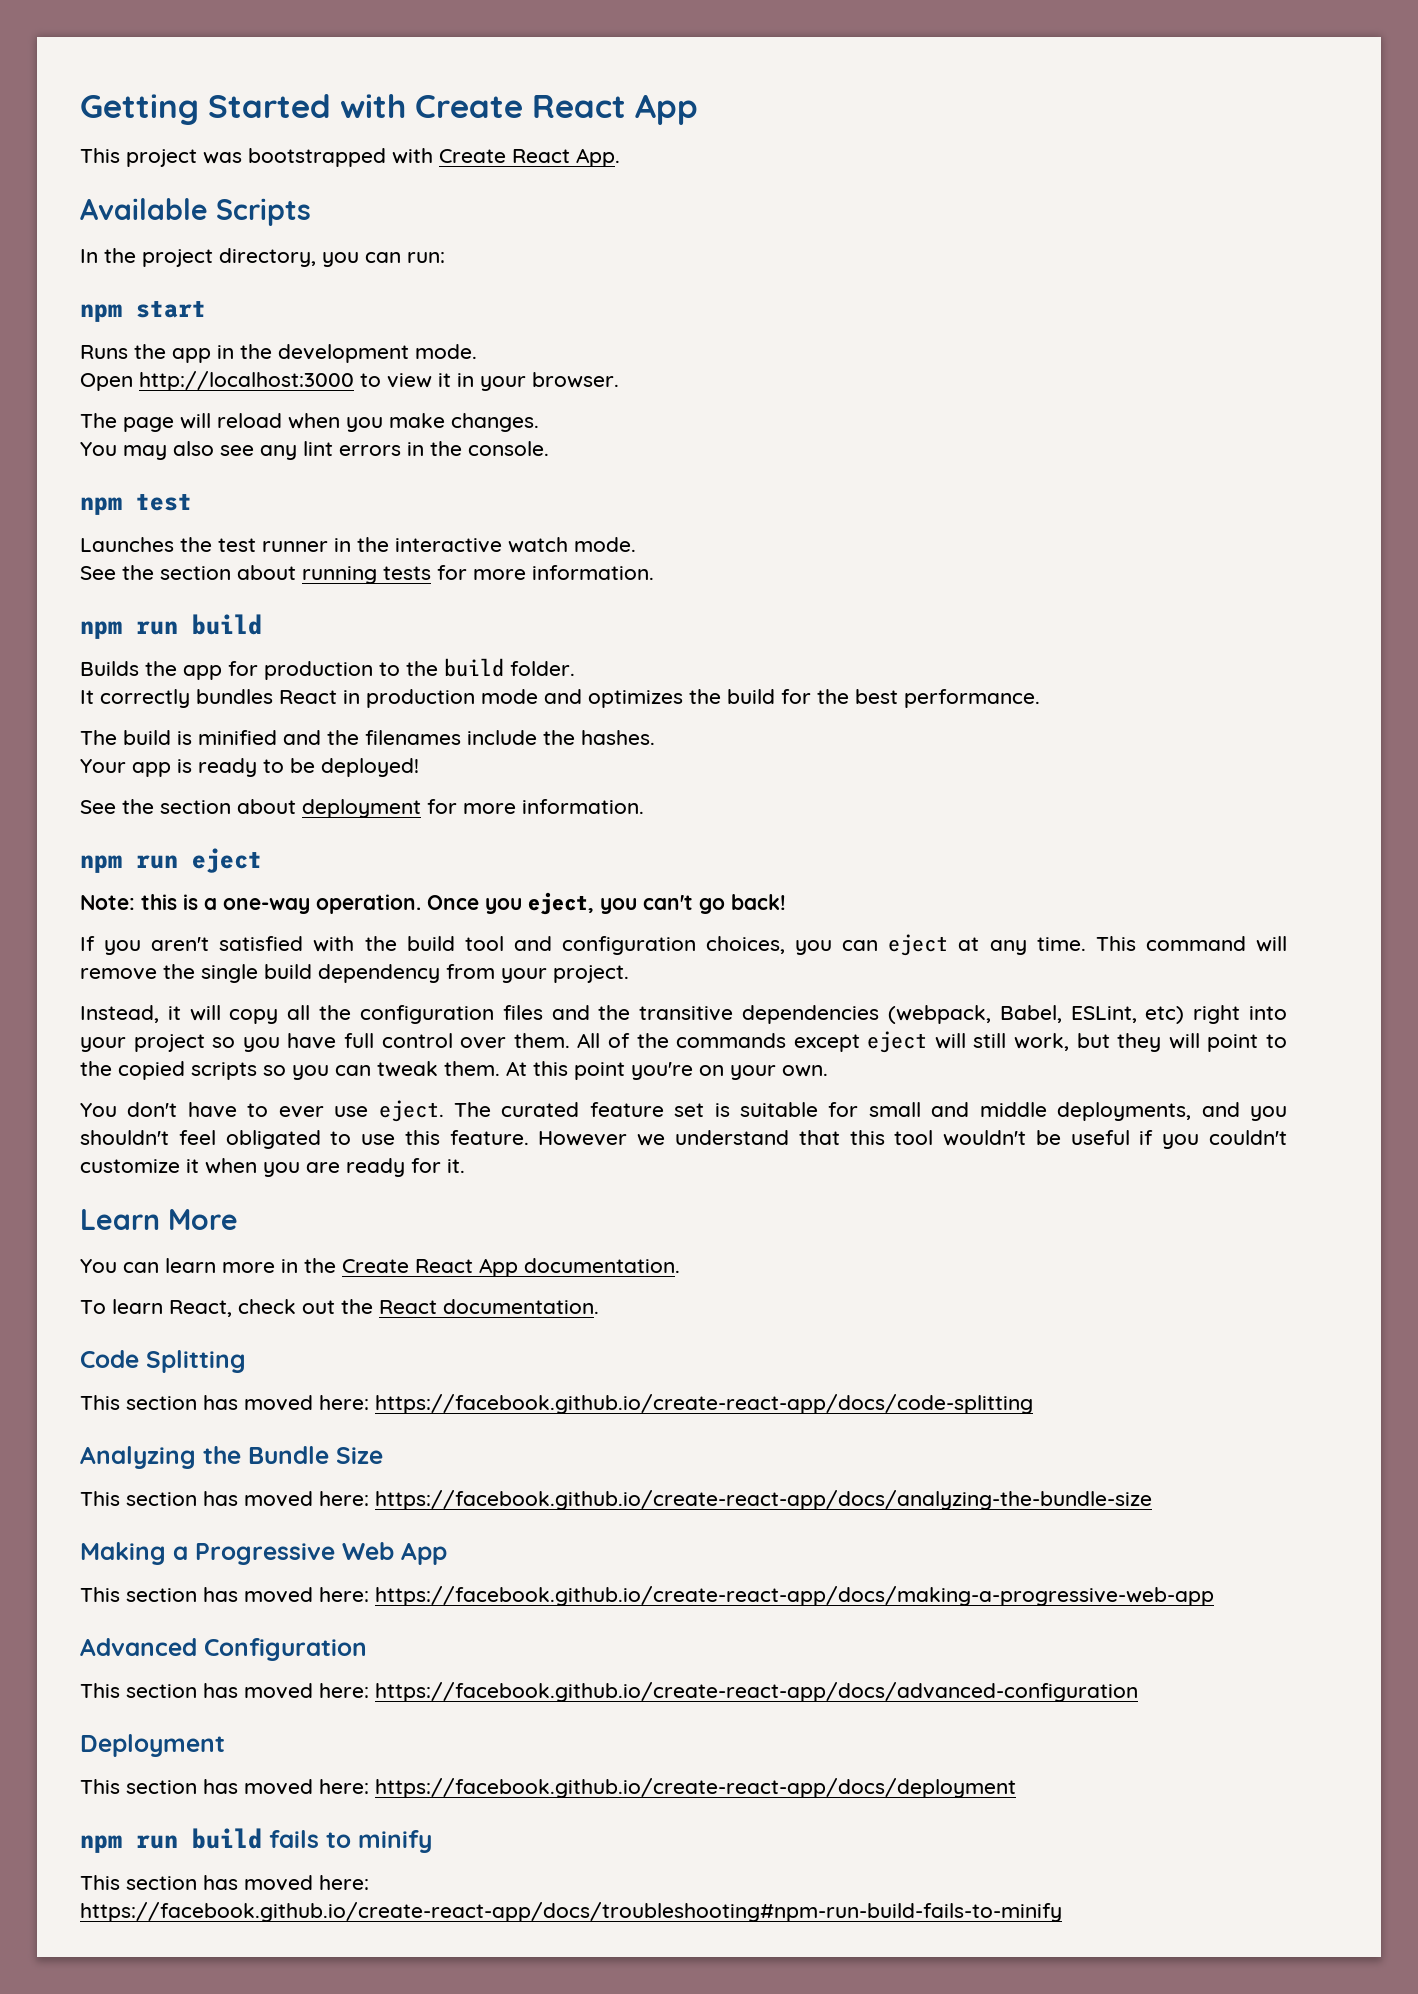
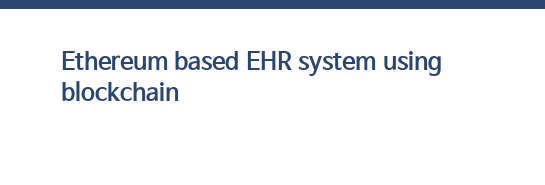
- Getting Started with Create React App
- This project was bootstrapped with Create React App.
- Available Scripts
- In the project directory, you can run:
- npm start
- Runs the app in the development mode.
- Open http://localhost:3000 to view it in your browser.
- The page will reload when you make changes.
- You may also see any lint errors in the console.
- npm test
- Launches the test runner in the interactive watch mode.
- See the section about running tests for more information.
- npm run build
- Builds the app for production to the build folder.
- It correctly bundles React in production mode and optimizes the build for the best performance.
- The build is minified and the filenames include the hashes.
- Your app is ready to be deployed!
- See the section about deployment for more information.
- npm run eject
- Note: this is a one-way operation. Once you eject, you can't go back!
- If you aren't satisfied with the build tool and configuration choices, you can eject at any time. This command will remove the single build dependency from your project.
- Instead, it will copy all the configuration files and the transitive dependencies (webpack, Babel, ESLint, etc) right into your project so you have full control over them. All of the commands except eject will still work, but they will point to the copied scripts so you can tweak them. At this point you're on your own.
- You don't have to ever use eject. The curated feature set is suitable for small and middle deployments, and you shouldn't feel obligated to use this feature. However we understand that this tool wouldn't be useful if you couldn't customize it when you are ready for it.
- Learn More
- You can learn more in the Create React App documentation.
- To learn React, check out the React documentation.
- Code Splitting
- This section has moved here: https://facebook.github.io/create-react-app/docs/code-splitting
- Analyzing the Bundle Size
- This section has moved here: https://facebook.github.io/create-react-app/docs/analyzing-the-bundle-size
- Making a Progressive Web App
- This section has moved here: https://facebook.github.io/create-react-app/docs/making-a-progressive-web-app
- Advanced Configuration
- This section has moved here: https://facebook.github.io/create-react-app/docs/advanced-configuration
- Deployment
- This section has moved here: https://facebook.github.io/create-react-app/docs/deployment
- npm run build fails to minify
- This section has moved here: https://facebook.github.io/create-react-app/docs/troubleshooting#npm-run-build-fails-to-minify
+ Ethereum based EHR system using blockchain

